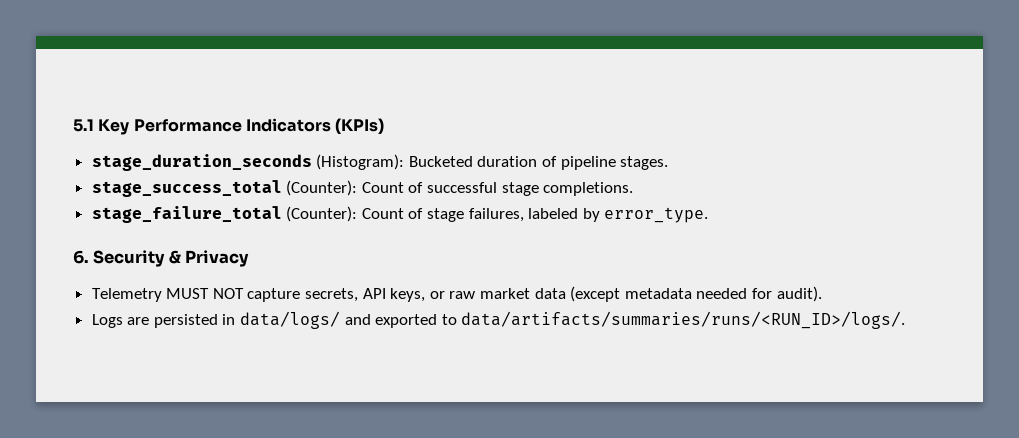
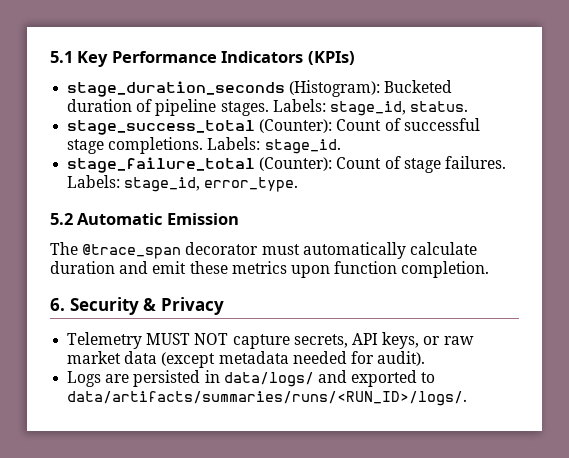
+ Labels: stage_id, status.
+ Labels: stage_id.
- stage_failure_total (Counter): Count of stage failures, labeled by error_type.
+ stage_failure_total (Counter): Count of stage failures. Labels: stage_id, error_type.
+ 5.2 Automatic Emission
+ The @trace_span decorator must automatically calculate duration and emit these metrics upon function completion.

